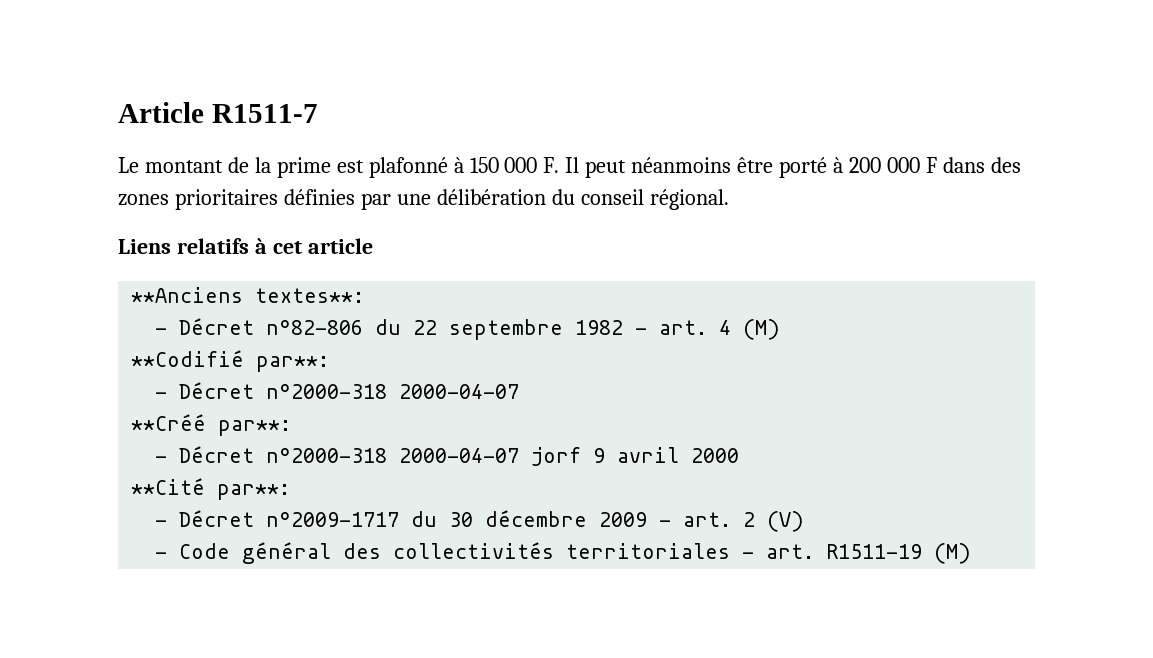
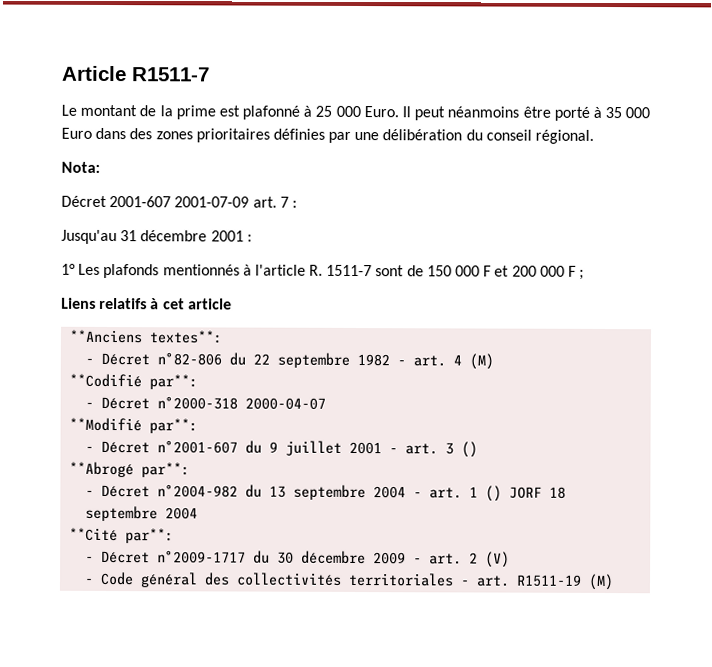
- Le montant de la prime est plafonné à 150 000 F. Il peut néanmoins être porté à 200 000 F dans des zones prioritaires définies par une délibération du conseil régional.
+ Le montant de la prime est plafonné à 25 000 Euro. Il peut néanmoins être porté à 35 000 Euro dans des zones prioritaires définies par une délibération du conseil régional.
+ Nota:
+ Décret 2001-607 2001-07-09 art. 7 :
+ Jusqu'au 31 décembre 2001 :
+ 1° Les plafonds mentionnés à l'article R. 1511-7 sont de 150 000 F et 200 000 F ;
- **Créé par**:
- - Décret n°2000-318 2000-04-07 jorf 9 avril 2000
+ **Modifié par**:
+ - Décret n°2001-607 du 9 juillet 2001 - art. 3 ()
+ **Abrogé par**:
+ - Décret n°2004-982 du 13 septembre 2004 - art. 1 () JORF 18 septembre 2004

